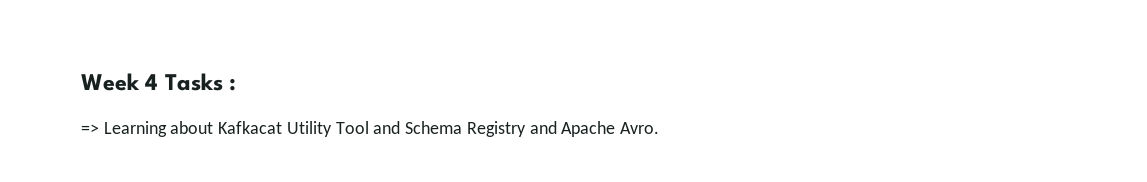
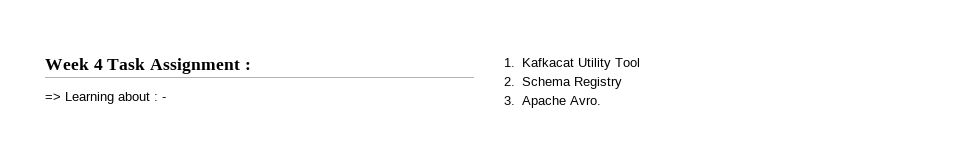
- Week 4 Tasks :
+ Week 4 Task Assignment :
- => Learning about Kafkacat Utility Tool and Schema Registry and Apache Avro.
+ => Learning about : -
+ 1. Kafkacat Utility Tool
+ 2. Schema Registry
+ 3. Apache Avro.

